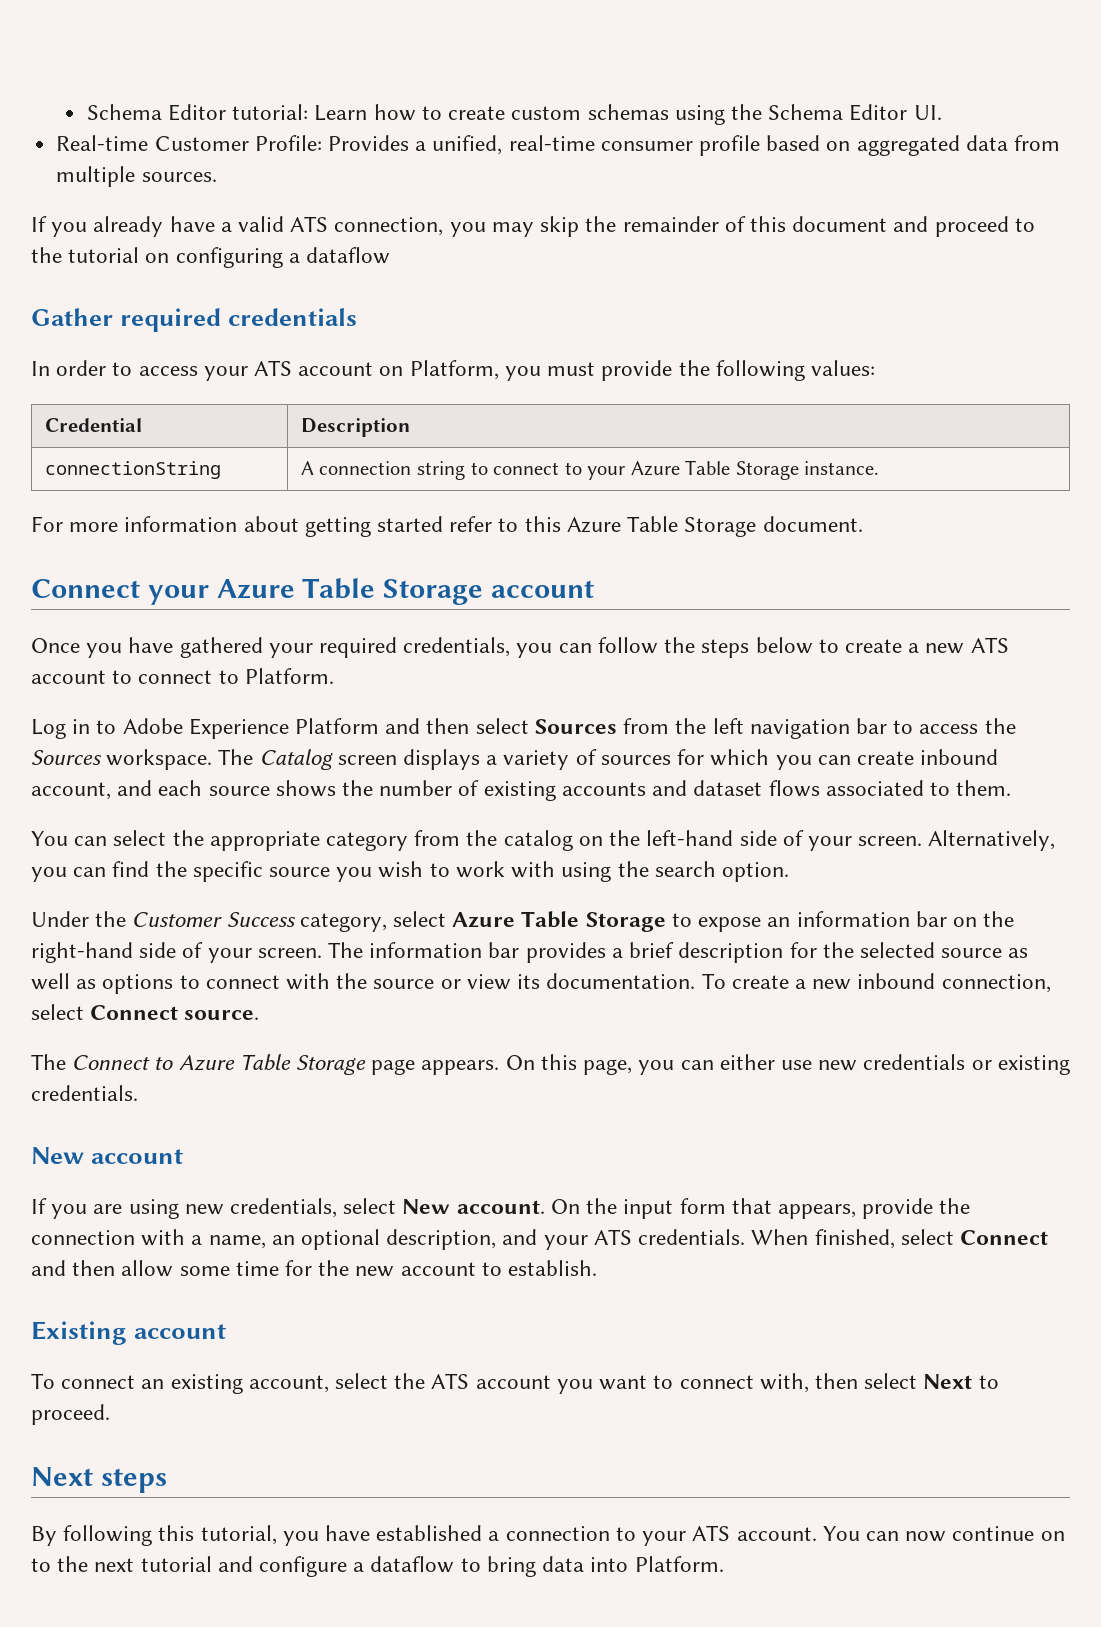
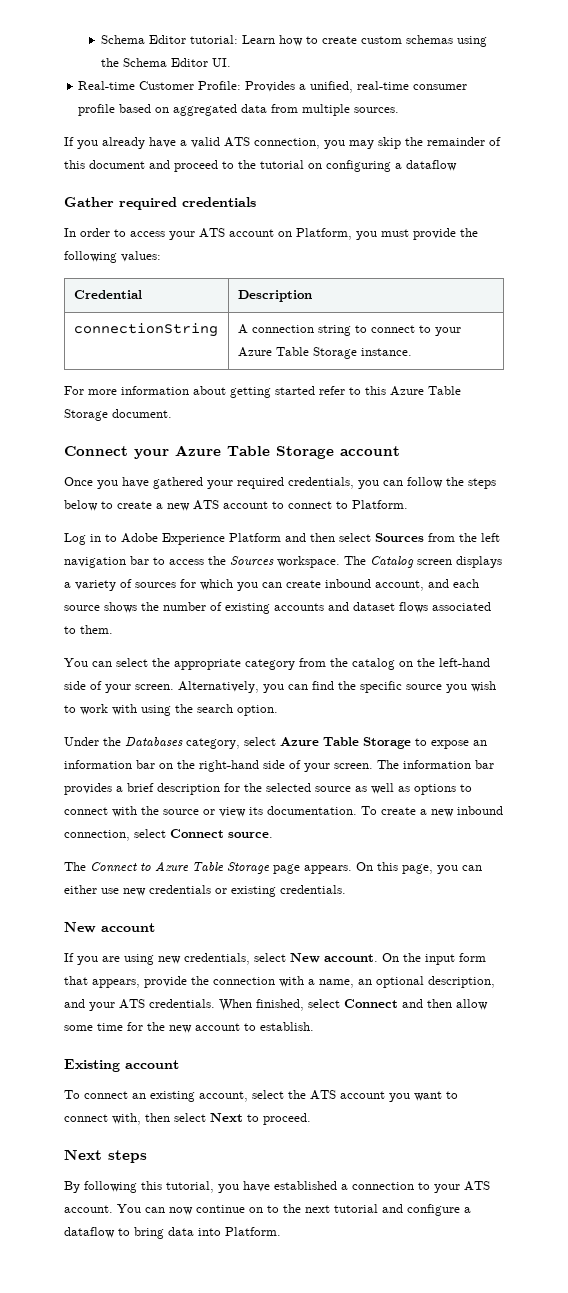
- Under the Customer Success category, select Azure Table Storage to expose an information bar on the right-hand side of your screen.
+ Under the Databases category, select Azure Table Storage to expose an information bar on the right-hand side of your screen.

